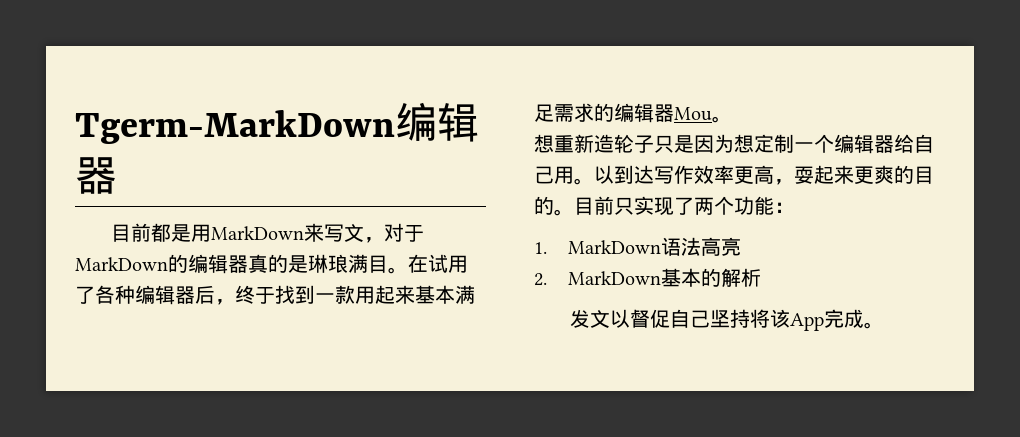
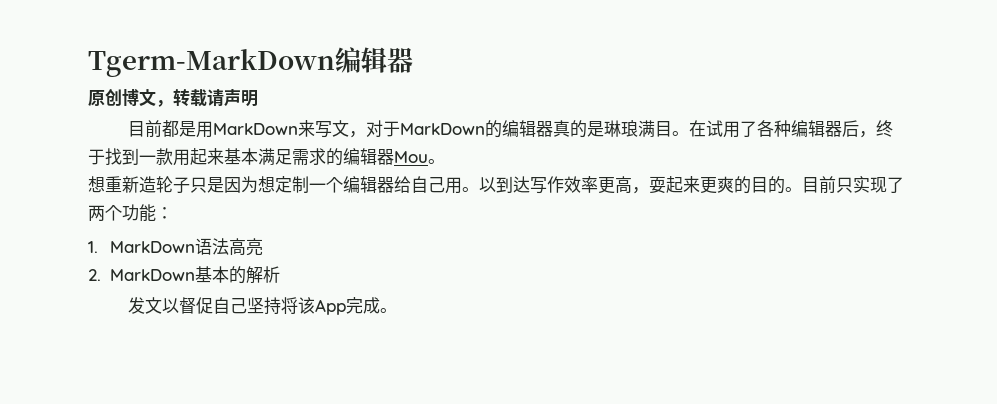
+ 原创博文，转载请声明

